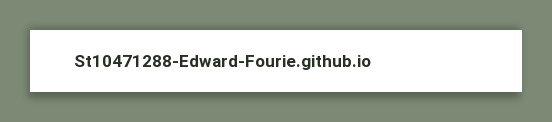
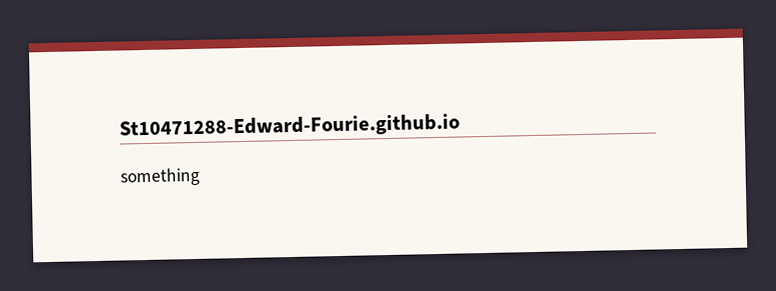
+ something

